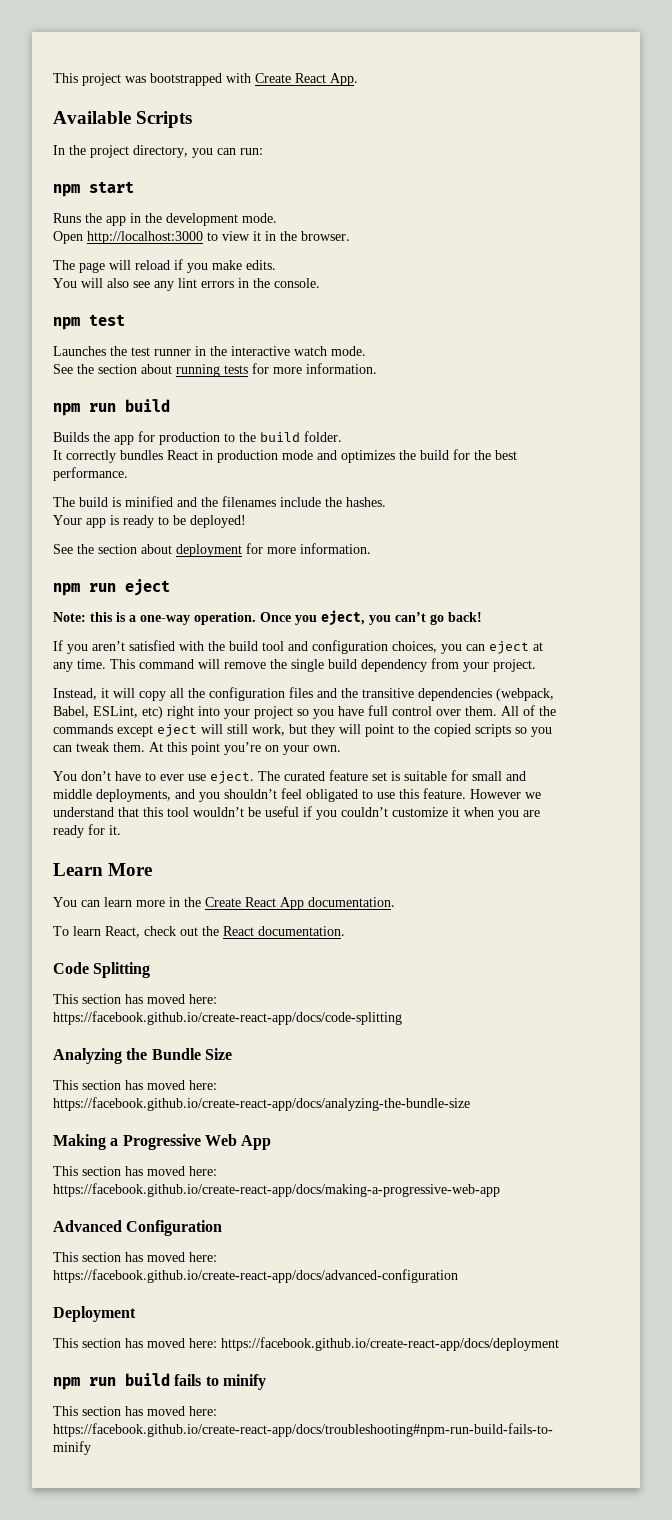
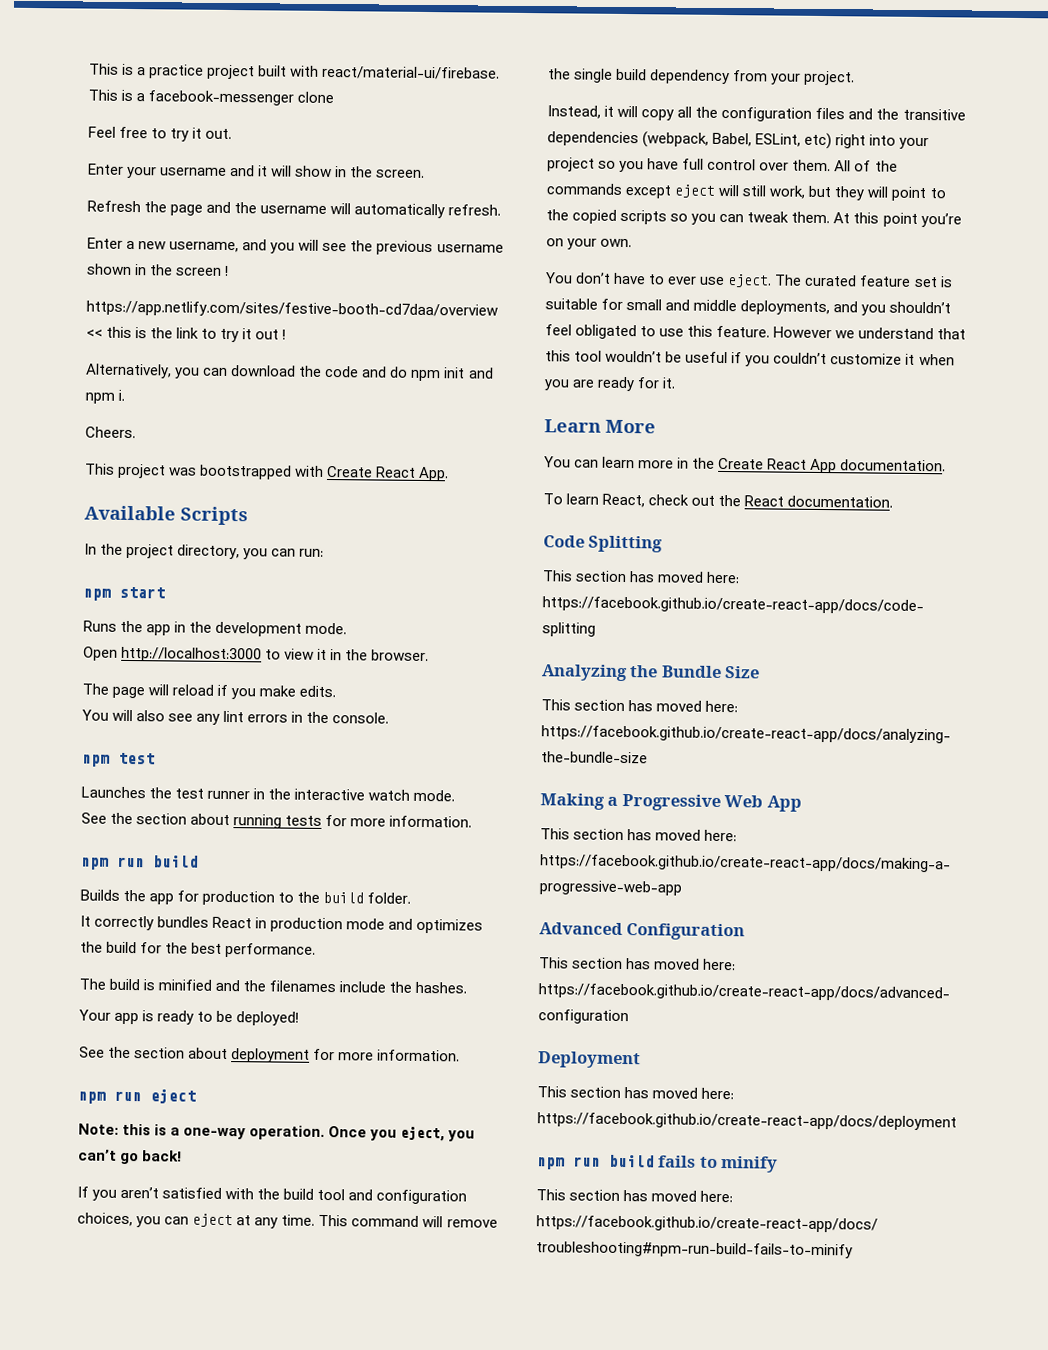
+ This is a practice project built with react/material-ui/firebase. This is a facebook-messenger clone
+ Feel free to try it out.
+ Enter your username and it will show in the screen.
+ Refresh the page and the username will automatically refresh.
+ Enter a new username, and you will see the previous username shown in the screen !
+ https://app.netlify.com/sites/festive-booth-cd7daa/overview << this is the link to try it out !
+ Alternatively, you can download the code and do npm init and npm i.
+ Cheers.

